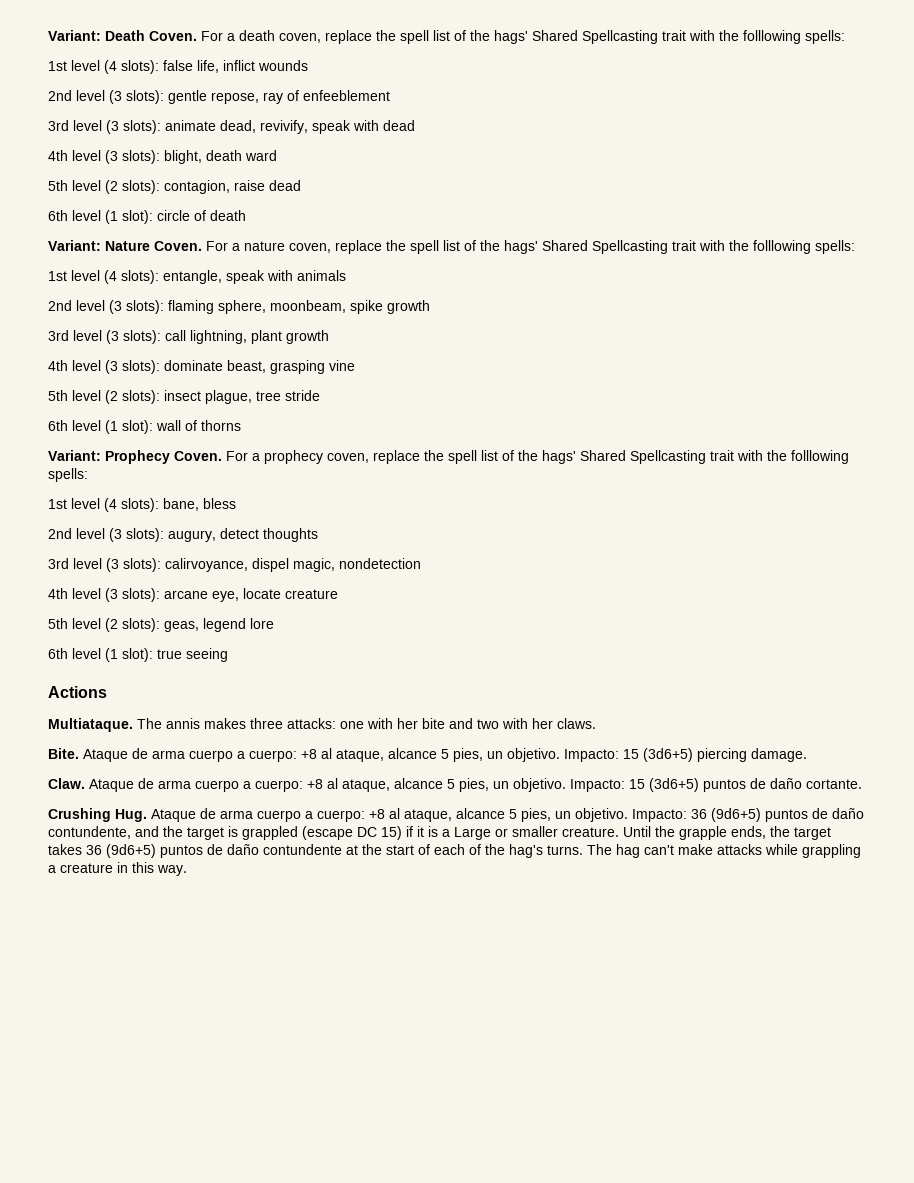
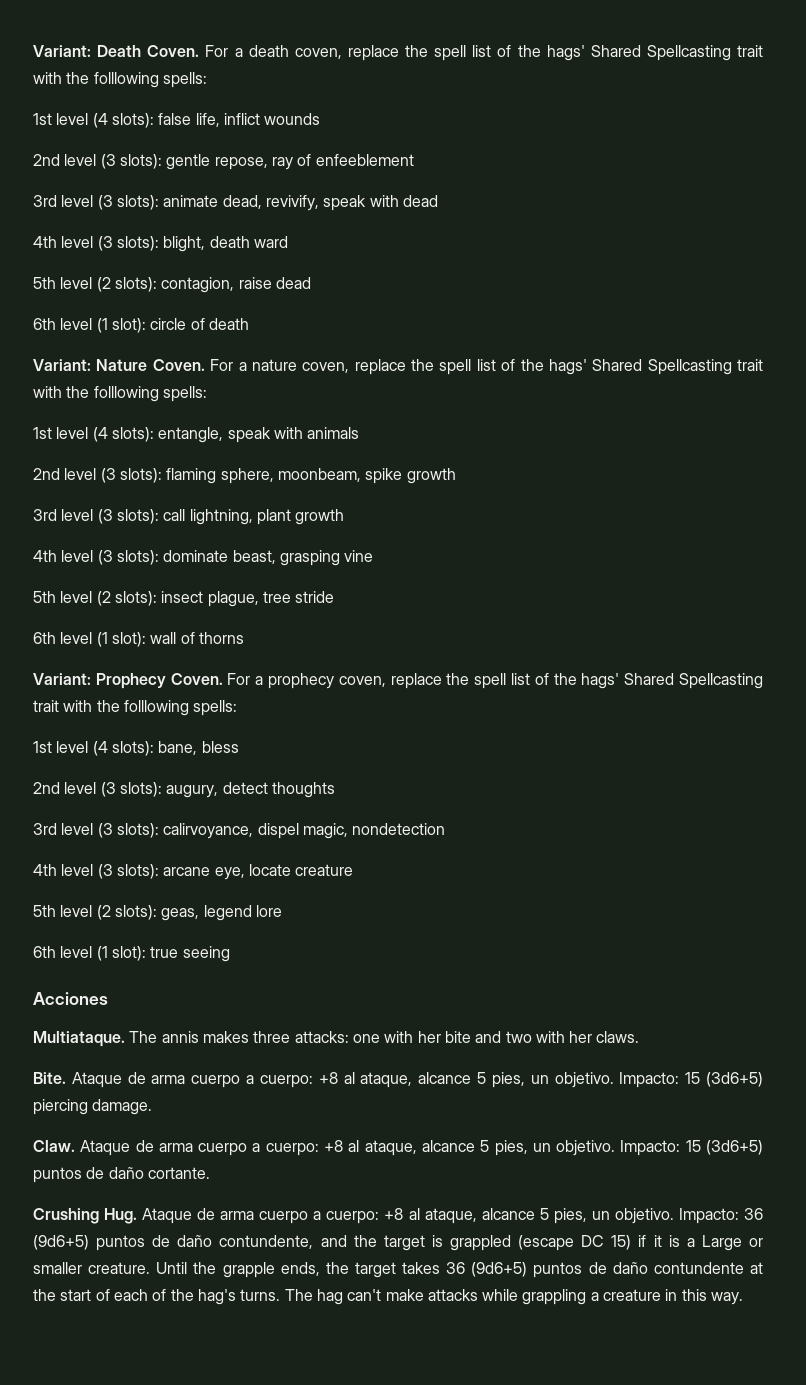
- Actions
+ Acciones

